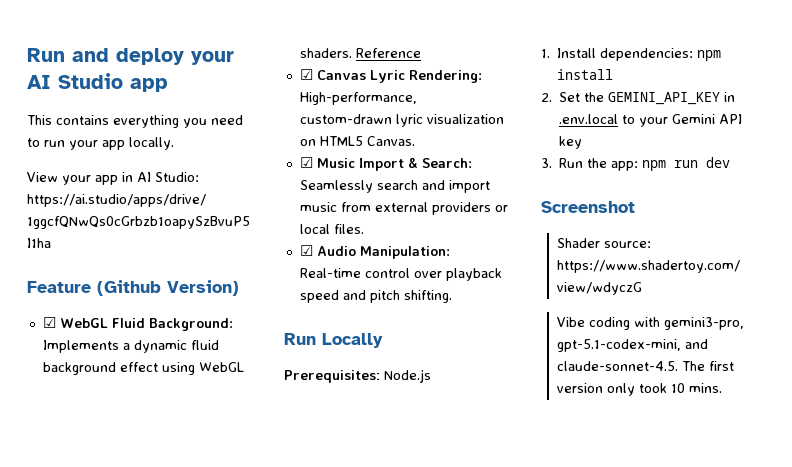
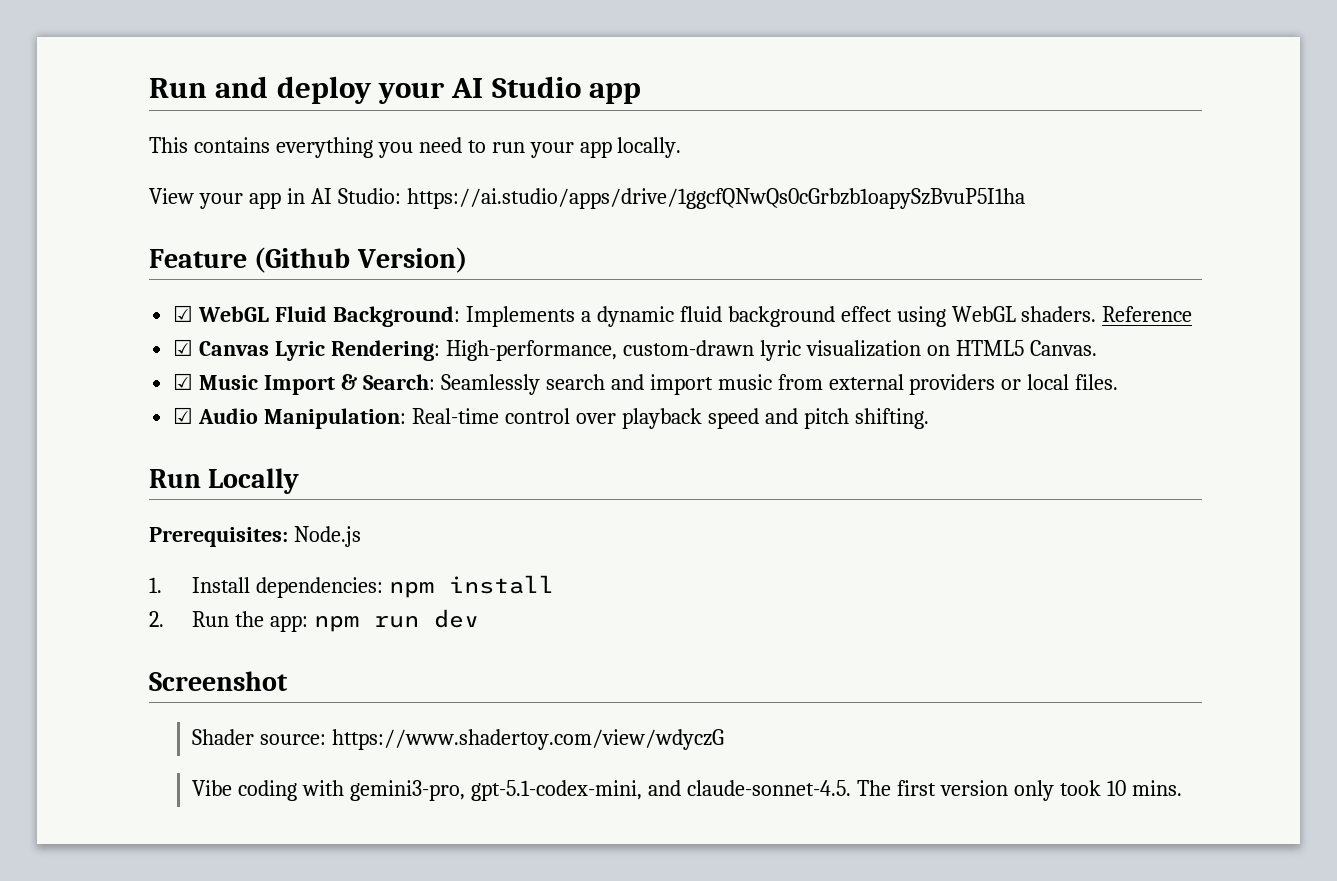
- 2. Set the GEMINI_API_KEY in .env.local to your Gemini API key
- 3. Run the app: npm run dev
+ 2. Run the app: npm run dev

